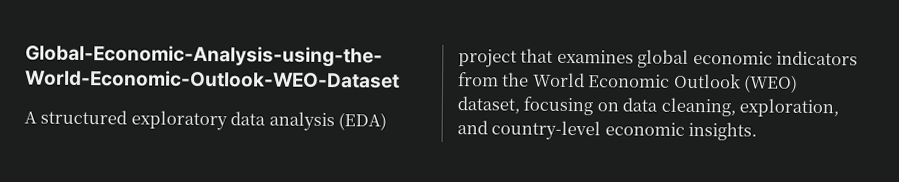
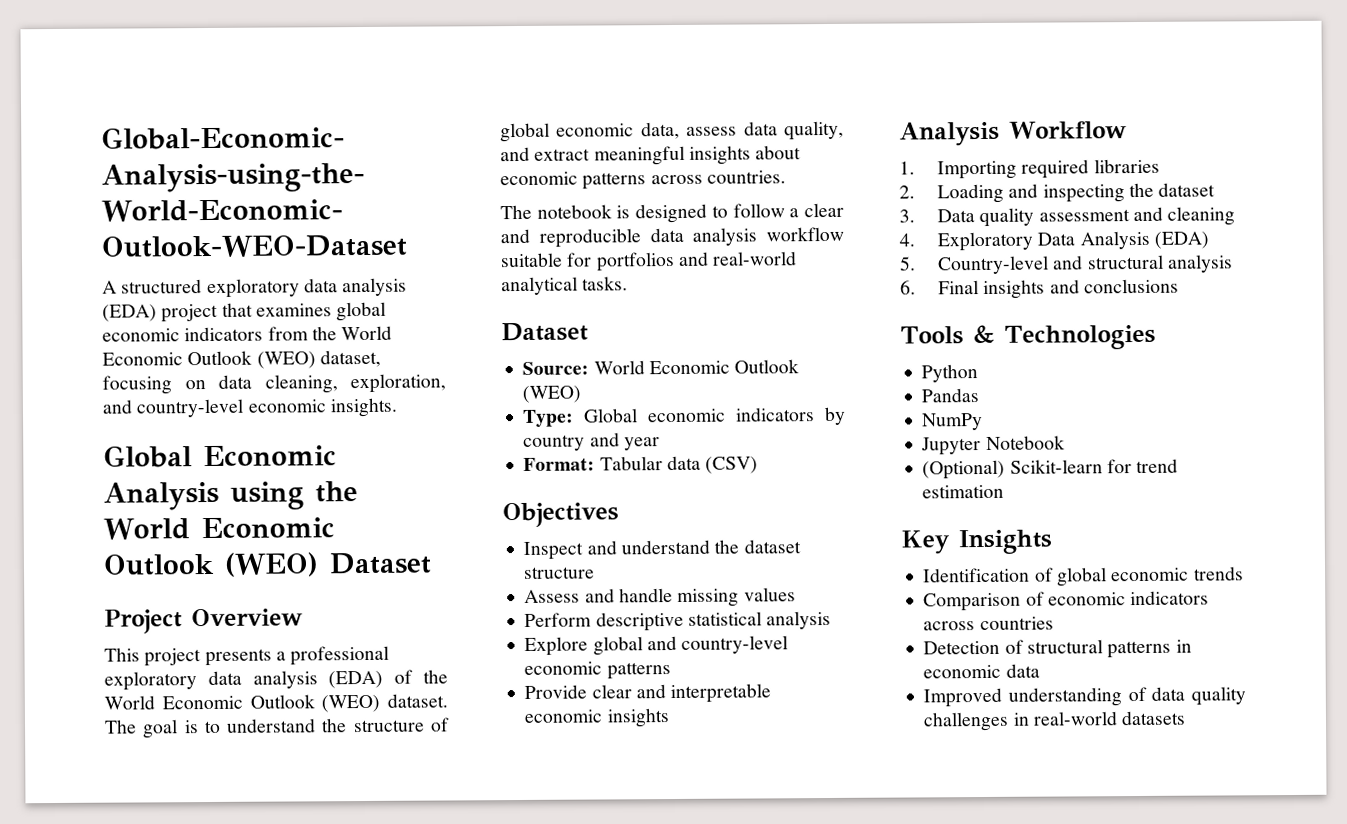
+ Global Economic Analysis using the World Economic Outlook (WEO) Dataset
+ Project Overview
+ This project presents a professional exploratory data analysis (EDA) of the World Economic Outlook (WEO) dataset. The goal is to understand the structure of global economic data, assess data quality, and extract meaningful insights about economic patterns across countries.
+ The notebook is designed to follow a clear and reproducible data analysis workflow suitable for portfolios and real-world analytical tasks.
+ Dataset
+ Source: World Economic Outlook (WEO)
+ Type: Global economic indicators by country and year
+ Format: Tabular data (CSV)
+ Objectives
+ Inspect and understand the dataset structure
+ Assess and handle missing values
+ Perform descriptive statistical analysis
+ Explore global and country-level economic patterns
+ Provide clear and interpretable economic insights
+ Analysis Workflow
+ 1. Importing required libraries
+ 2. Loading and inspecting the dataset
+ 3. Data quality assessment and cleaning
+ 4. Exploratory Data Analysis (EDA)
+ 5. Country-level and structural analysis
+ 6. Final insights and conclusions
+ Tools & Technologies
+ Python
+ Pandas
+ NumPy
+ Jupyter Notebook
+ (Optional) Scikit-learn for trend estimation
+ Key Insights
+ Identification of global economic trends
+ Comparison of economic indicators across countries
+ Detection of structural patterns in economic data
+ Improved understanding of data quality challenges in real-world datasets

